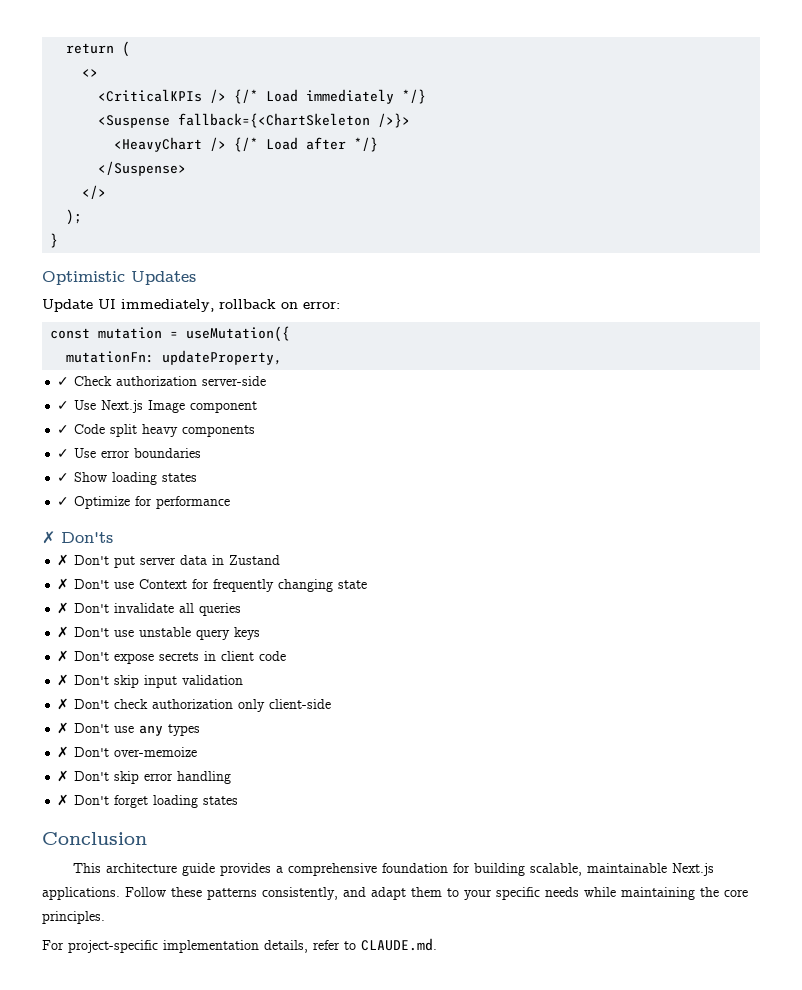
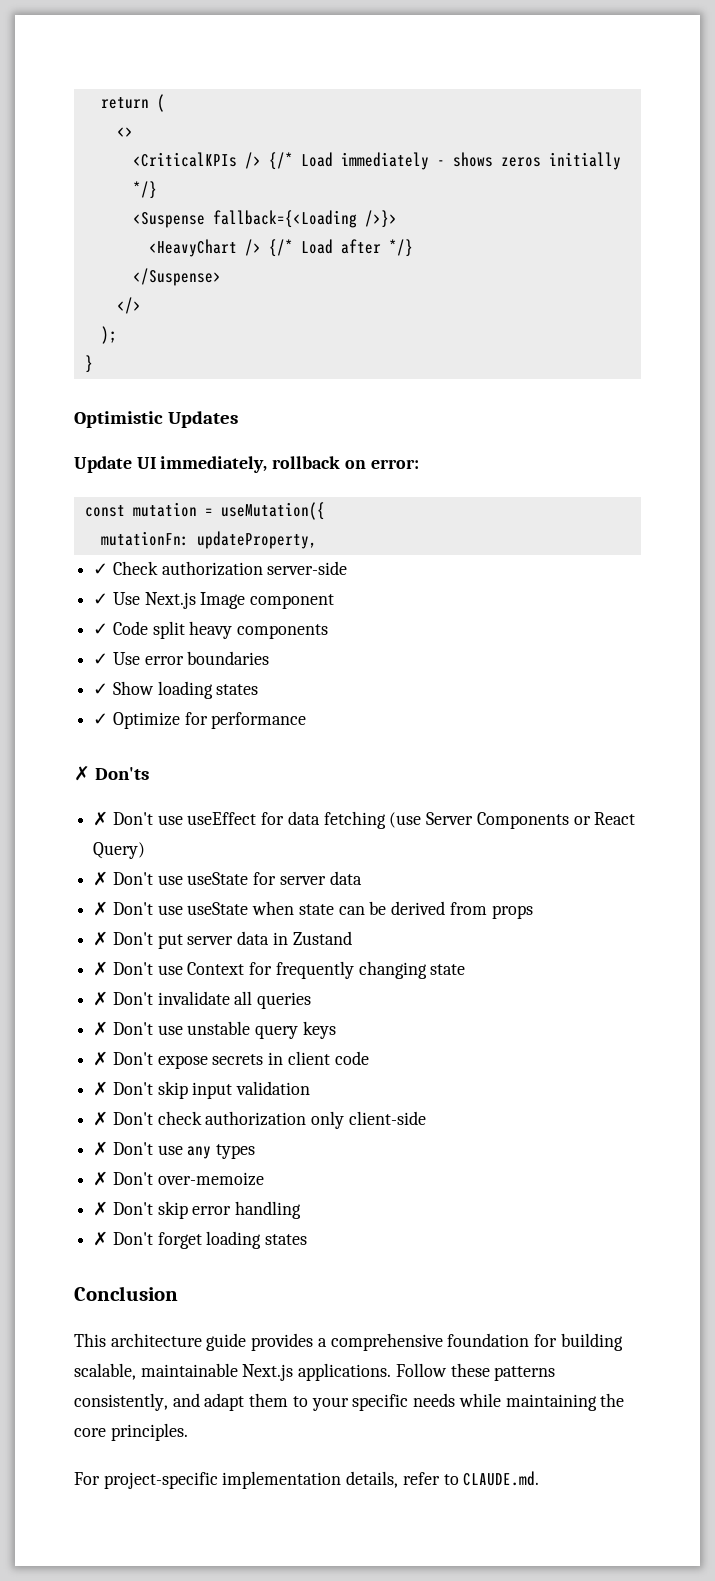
- <CriticalKPIs /> {/* Load immediately */}
+ <CriticalKPIs /> {/* Load immediately - shows zeros initially */}
- <Suspense fallback={<ChartSkeleton />}>
+ <Suspense fallback={<Loading />}>
+ ✗ Don't use useEffect for data fetching (use Server Components or React Query)
+ ✗ Don't use useState for server data
+ ✗ Don't use useState when state can be derived from props

